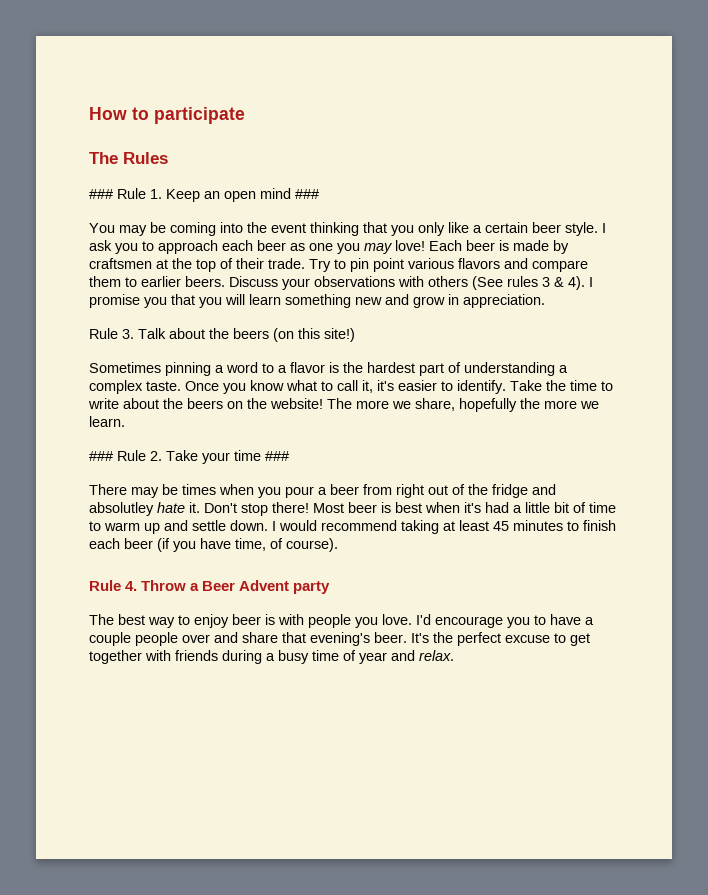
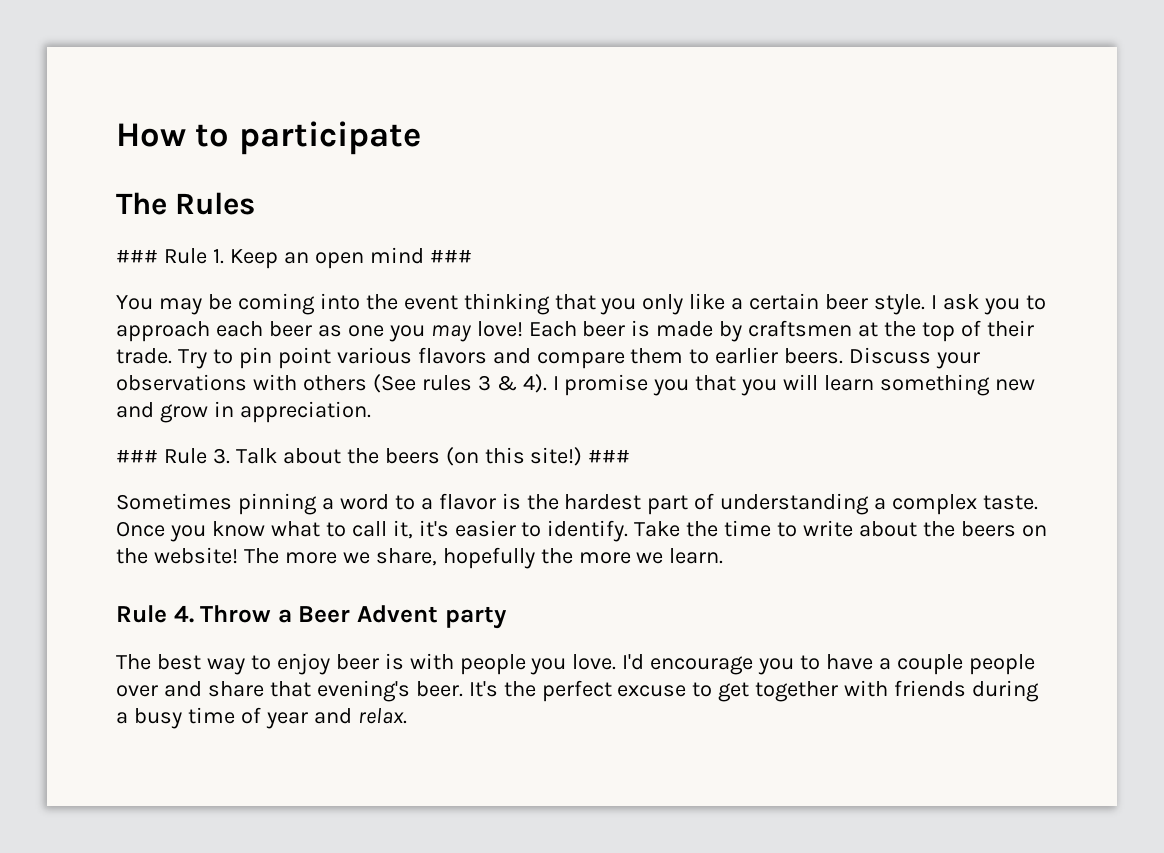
- Rule 3. Talk about the beers (on this site!)
+ ### Rule 3. Talk about the beers (on this site!) ###
- ### Rule 2. Take your time ###
- There may be times when you pour a beer from right out of the fridge and absolutley hate it. Don't stop there! Most beer is best when it's had a little bit of time to warm up and settle down. I would recommend taking at least 45 minutes to finish each beer (if you have time, of course).

